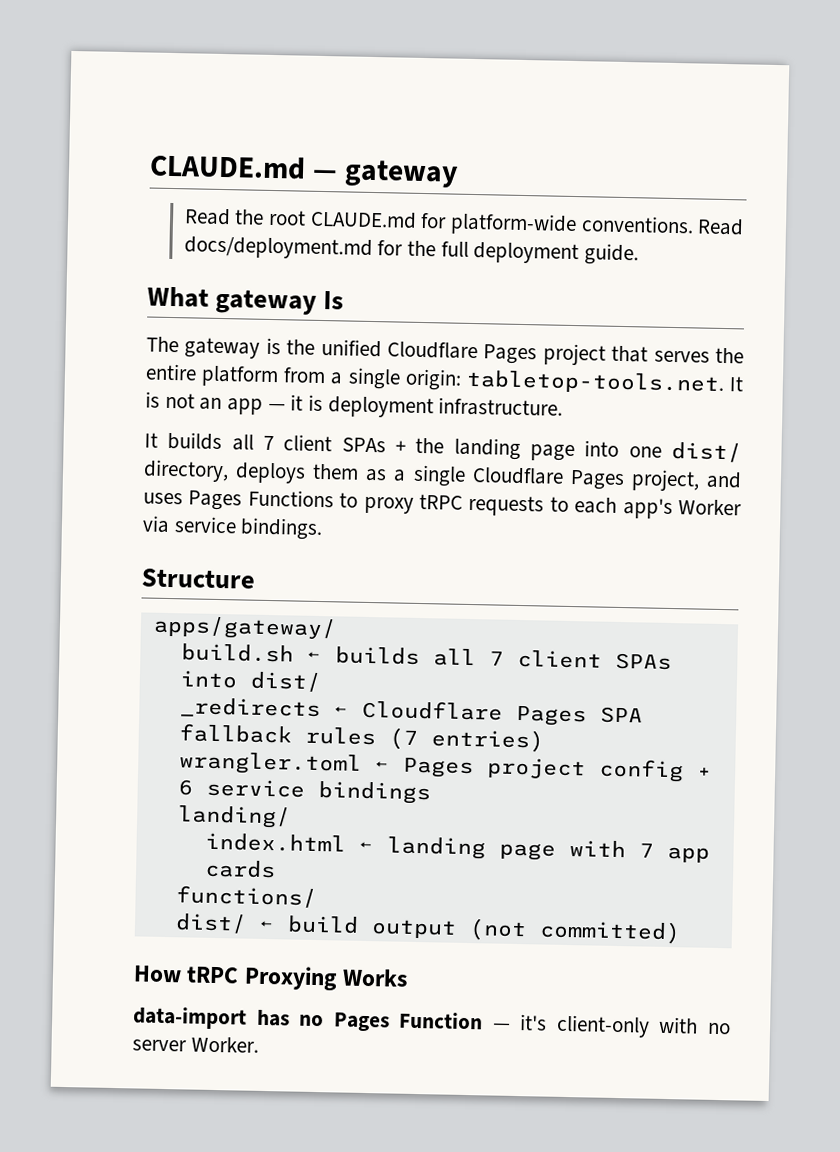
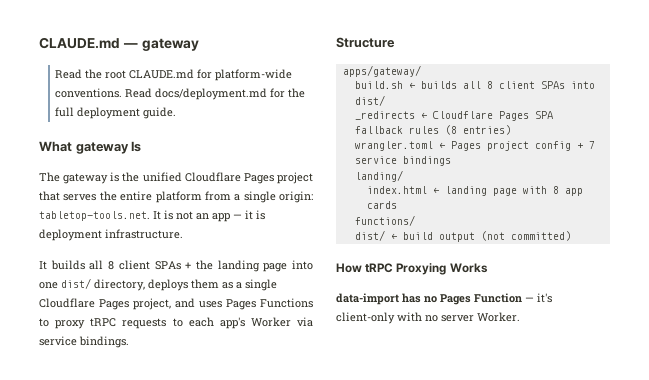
- It builds all 7 client SPAs + the landing page into one dist/ directory, deploys them as a single Cloudflare Pages project, and uses Pages Functions to proxy tRPC requests to each app's Worker via service bindings.
+ It builds all 8 client SPAs + the landing page into one dist/ directory, deploys them as a single Cloudflare Pages project, and uses Pages Functions to proxy tRPC requests to each app's Worker via service bindings.
- build.sh ← builds all 7 client SPAs into dist/
+ build.sh ← builds all 8 client SPAs into dist/
- _redirects ← Cloudflare Pages SPA fallback rules (7 entries)
+ _redirects ← Cloudflare Pages SPA fallback rules (8 entries)
- wrangler.toml ← Pages project config + 6 service bindings
+ wrangler.toml ← Pages project config + 7 service bindings
- index.html ← landing page with 7 app cards
+ index.html ← landing page with 8 app cards

